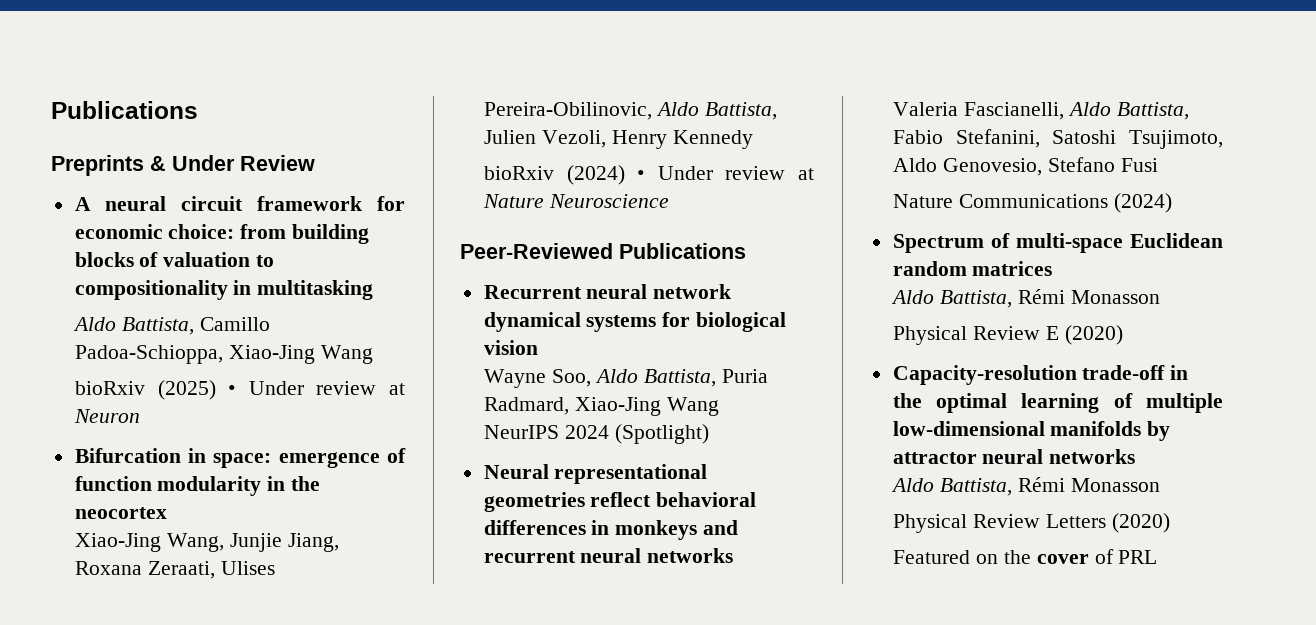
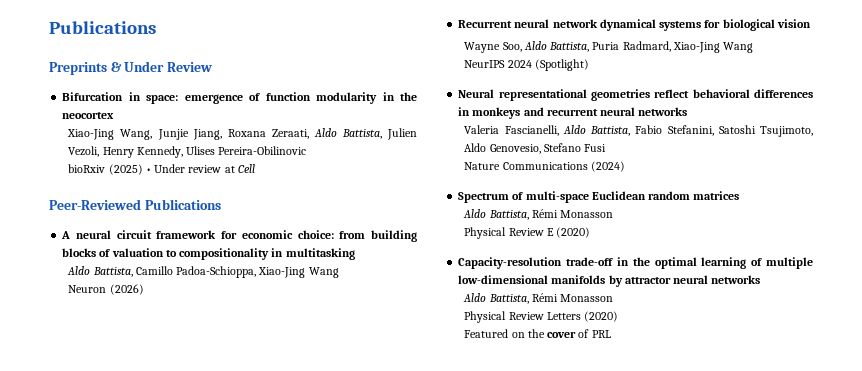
+ Bifurcation in space: emergence of function modularity in the neocortex
+ Xiao-Jing Wang, Junjie Jiang, Roxana Zeraati, Aldo Battista, Julien Vezoli, Henry Kennedy, Ulises Pereira-Obilinovic
+ bioRxiv (2025) • Under review at Cell
+ Peer-Reviewed Publications
- bioRxiv (2025) • Under review at Neuron
- Bifurcation in space: emergence of function modularity in the neocortex
- Xiao-Jing Wang, Junjie Jiang, Roxana Zeraati, Ulises Pereira-Obilinovic, Aldo Battista, Julien Vezoli, Henry Kennedy
- bioRxiv (2024) • Under review at Nature Neuroscience
- Peer-Reviewed Publications
+ Neuron (2026)

